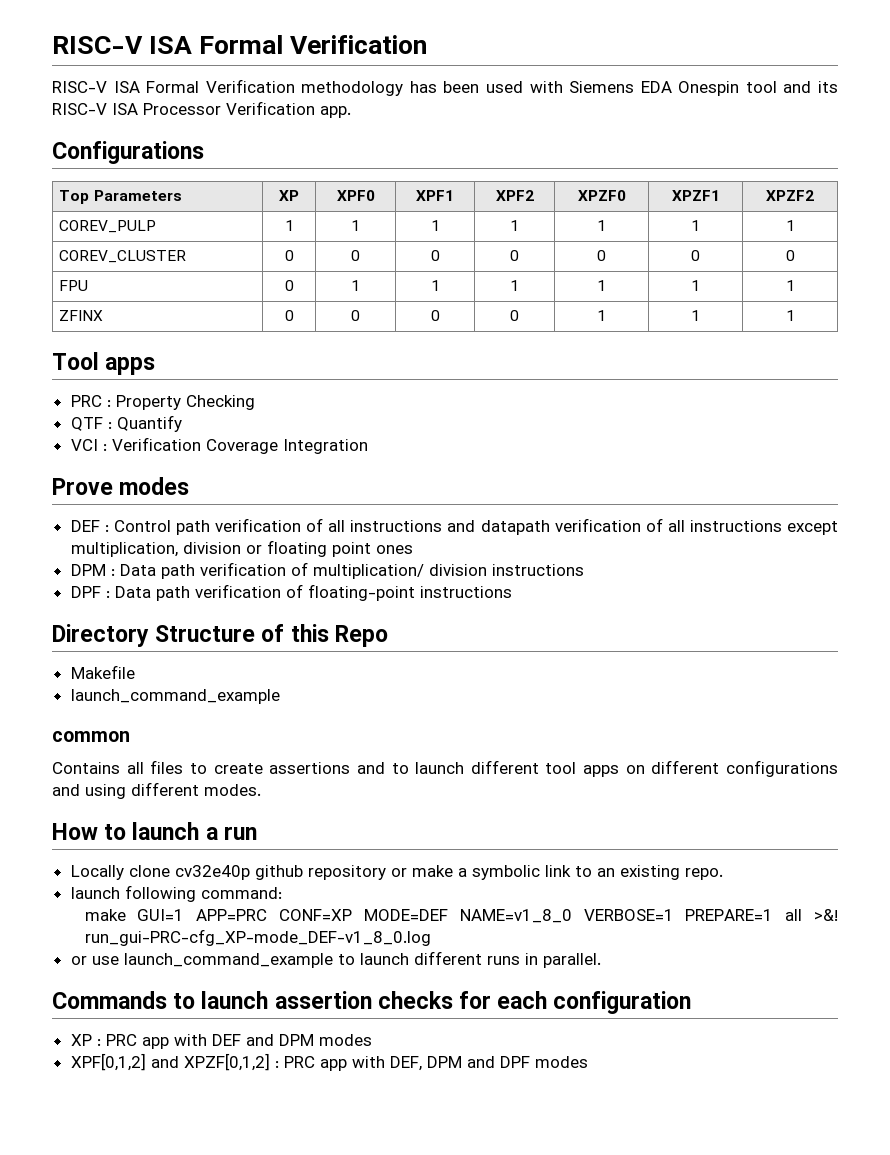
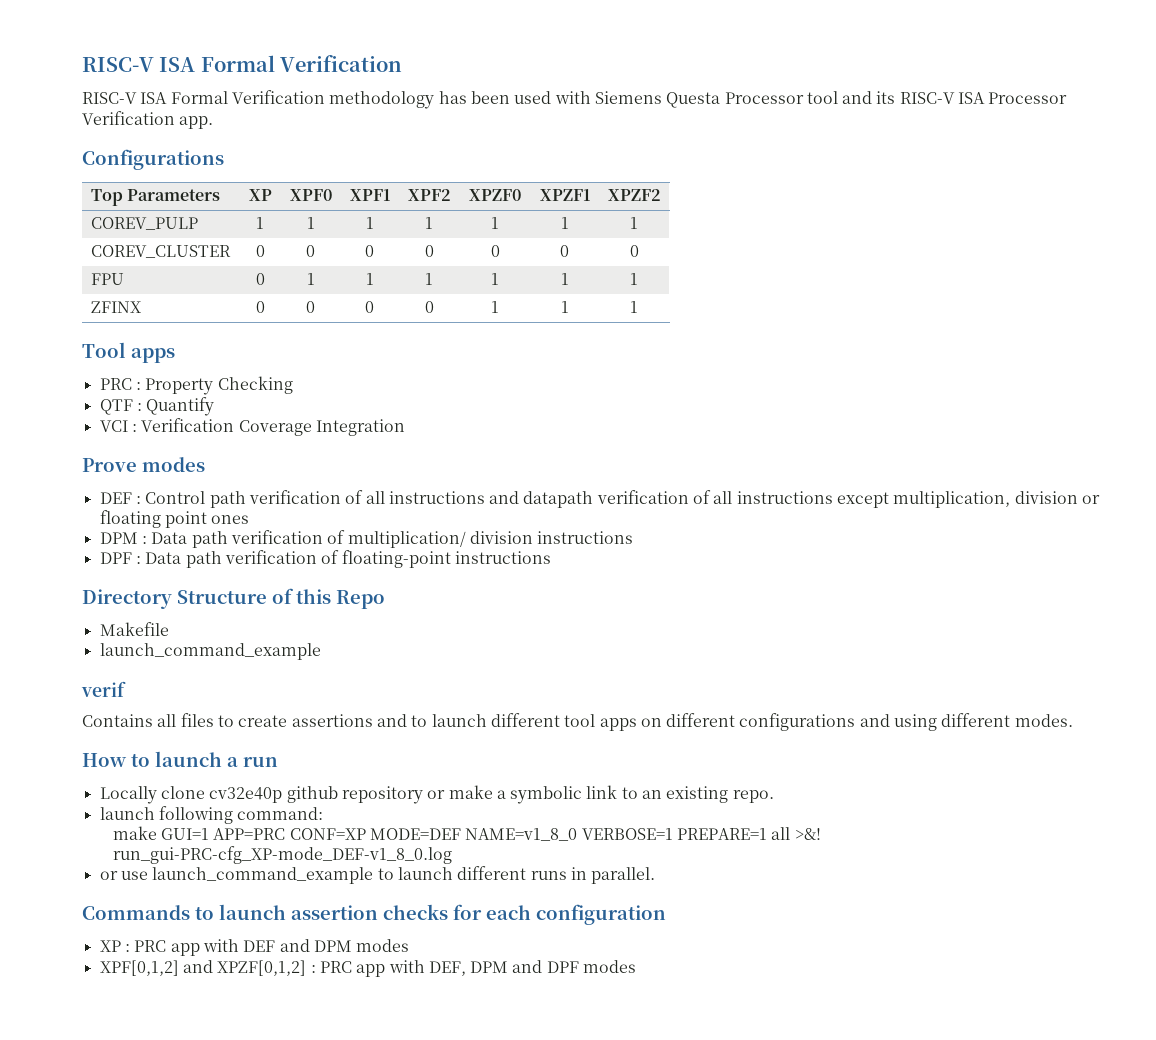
- RISC-V ISA Formal Verification methodology has been used with Siemens EDA Onespin tool and its RISC-V ISA Processor Verification app.
+ RISC-V ISA Formal Verification methodology has been used with Siemens Questa Processor tool and its RISC-V ISA Processor Verification app.
- common
+ verif

